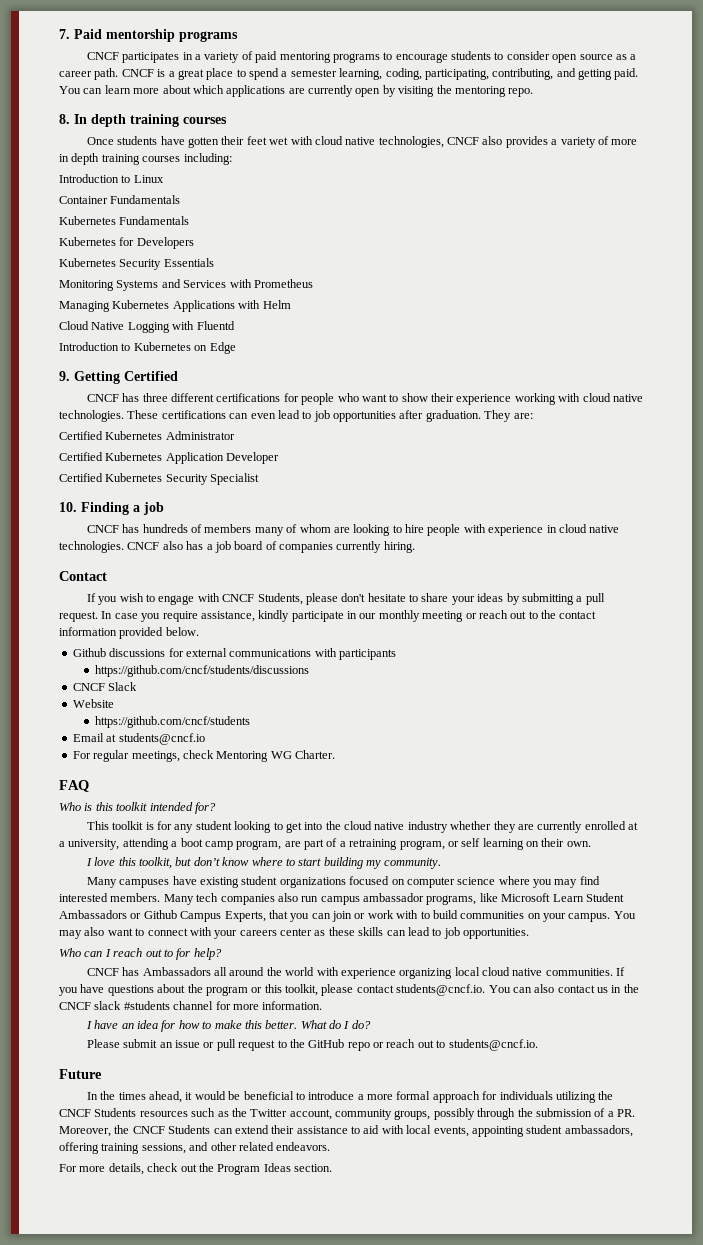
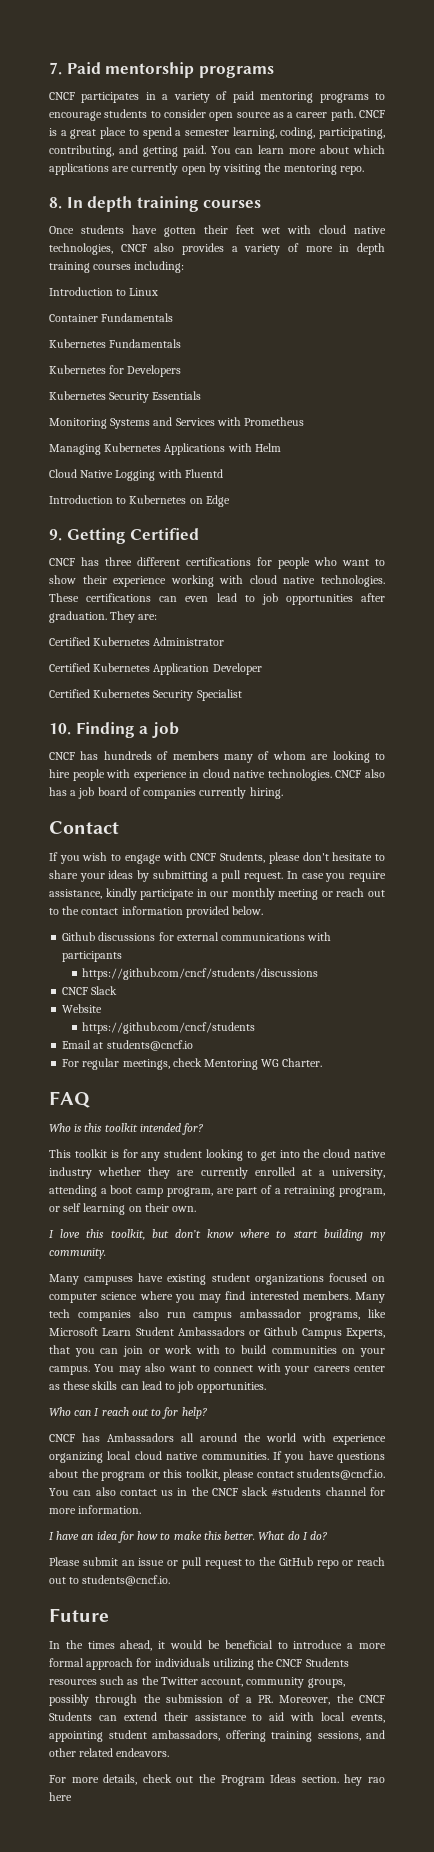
- For more details, check out the Program Ideas section.
+ For more details, check out the Program Ideas section. hey rao here

